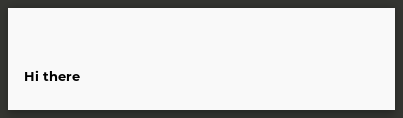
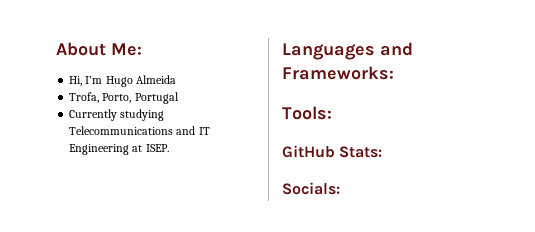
- Hi there
+ About Me:
+ Hi, I’m Hugo Almeida
+ Trofa, Porto, Portugal
+ Currently studying Telecommunications and IT Engineering at ISEP.
+ Languages and Frameworks:
+ Tools:
+ GitHub Stats:
+ Socials:

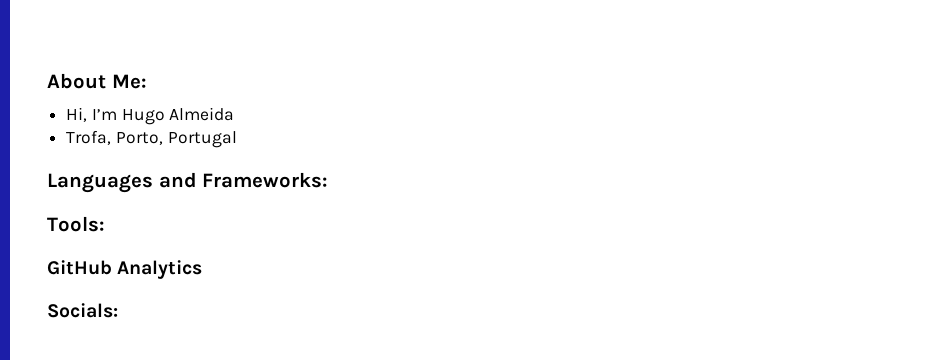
- Currently studying Telecommunications and IT Engineering at ISEP.
- GitHub Stats:
+ GitHub Analytics

